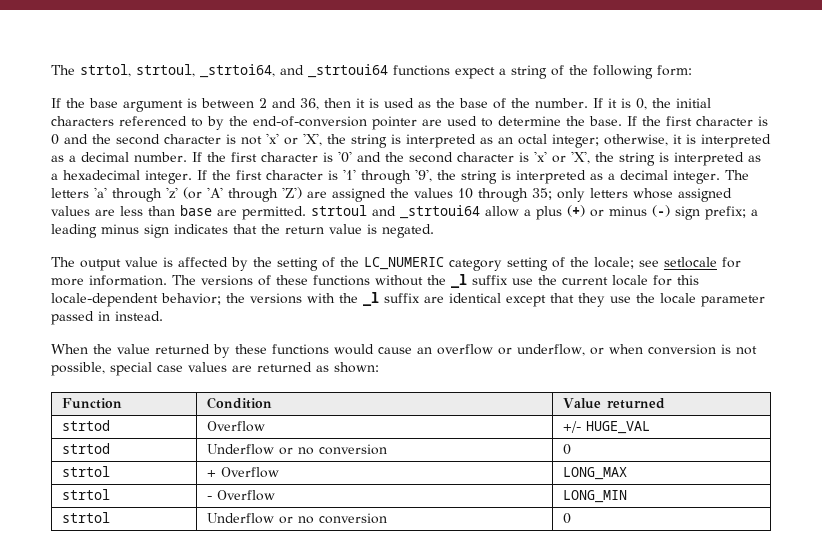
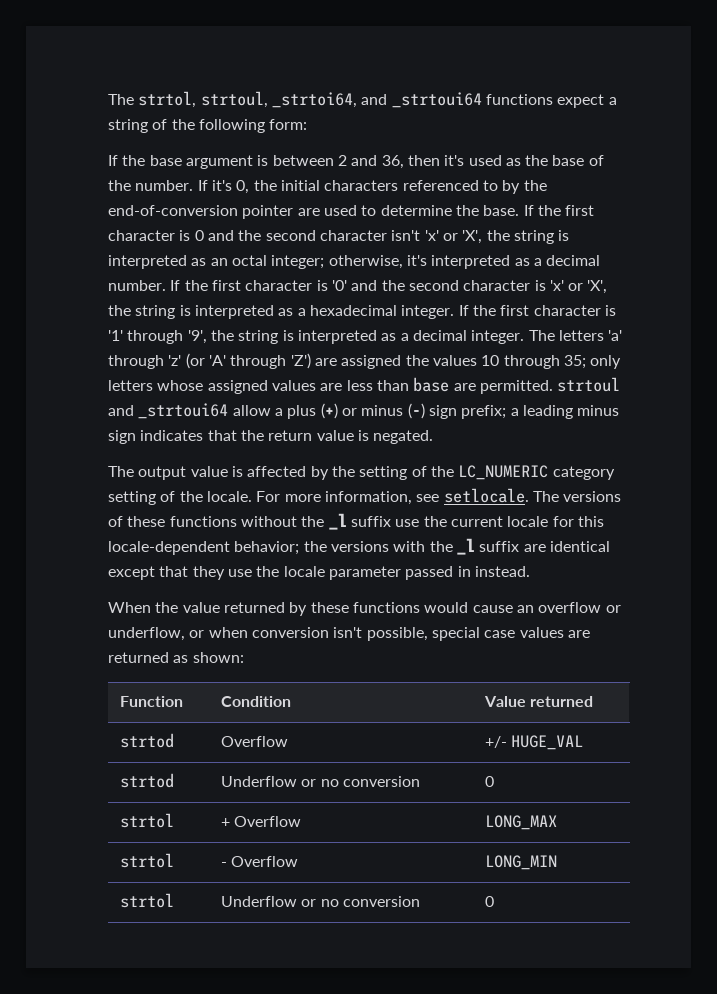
- If the base argument is between 2 and 36, then it is used as the base of the number.
+ If the base argument is between 2 and 36, then it's used as the base of the number.
- If it is 0, the initial characters referenced to by the end-of-conversion pointer are used to determine the base.
+ If it's 0, the initial characters referenced to by the end-of-conversion pointer are used to determine the base.
- If the first character is 0 and the second character is not 'x' or 'X', the string is interpreted as an octal integer; otherwise, it is interpreted as a decimal number.
+ If the first character is 0 and the second character isn't 'x' or 'X', the string is interpreted as an octal integer; otherwise, it's interpreted as a decimal number.
- The output value is affected by the setting of the LC_NUMERIC category setting of the locale; see setlocale for more information.
+ The output value is affected by the setting of the LC_NUMERIC category setting of the locale. For more information, see setlocale.
- When the value returned by these functions would cause an overflow or underflow, or when conversion is not possible, special case values are returned as shown:
+ When the value returned by these functions would cause an overflow or underflow, or when conversion isn't possible, special case values are returned as shown:

